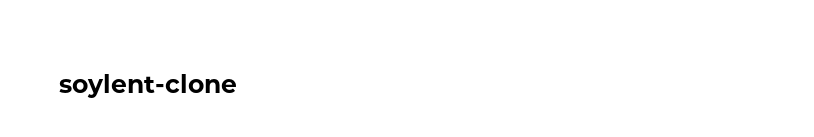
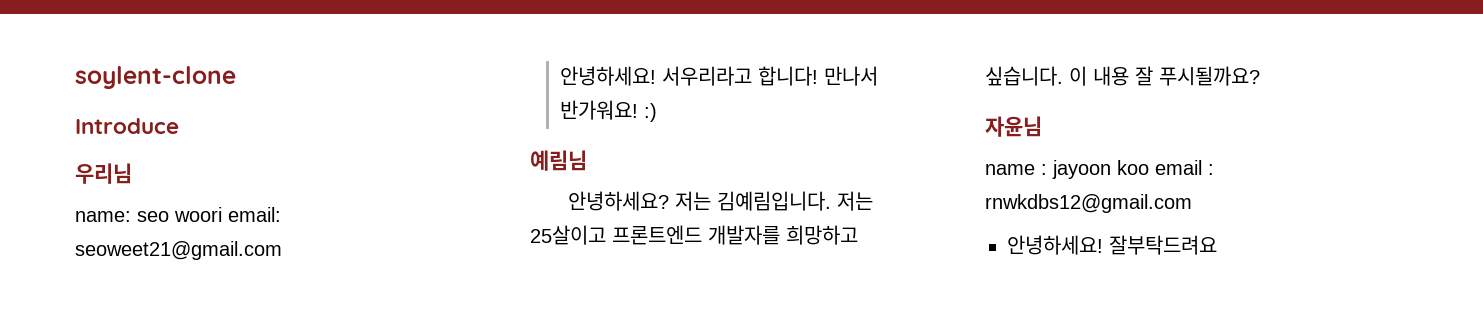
+ Introduce
+ 우리님
+ name: seo woori email: seoweet21@gmail.com
+ 안녕하세요! 서우리라고 합니다! 만나서 반가워요! :)
+ 예림님
+ 안녕하세요? 저는 김예림입니다. 저는 25살이고 프론트엔드 개발자를 희망하고 싶습니다. 이 내용 잘 푸시될까요?
+ 자윤님
+ name : jayoon koo email : rnwkdbs12@gmail.com
+ 안녕하세요! 잘부탁드려요

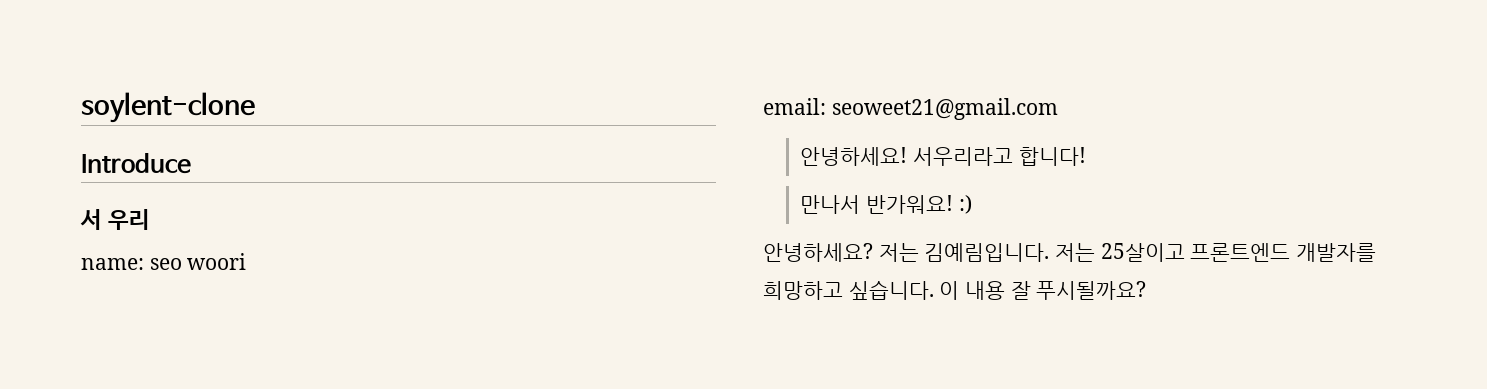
- 우리님
+ 서 우리
- name: seo woori email: seoweet21@gmail.com
+ name: seo woori
+ email: seoweet21@gmail.com
- 서우리라고 합니다! 만나서 반가워요! :)
+ 서우리라고 합니다!
+ 만나서 반가워요! :)
- 예림님
- 자윤님
- name : jayoon koo email : rnwkdbs12@gmail.com
- 안녕하세요! 잘부탁드려요

